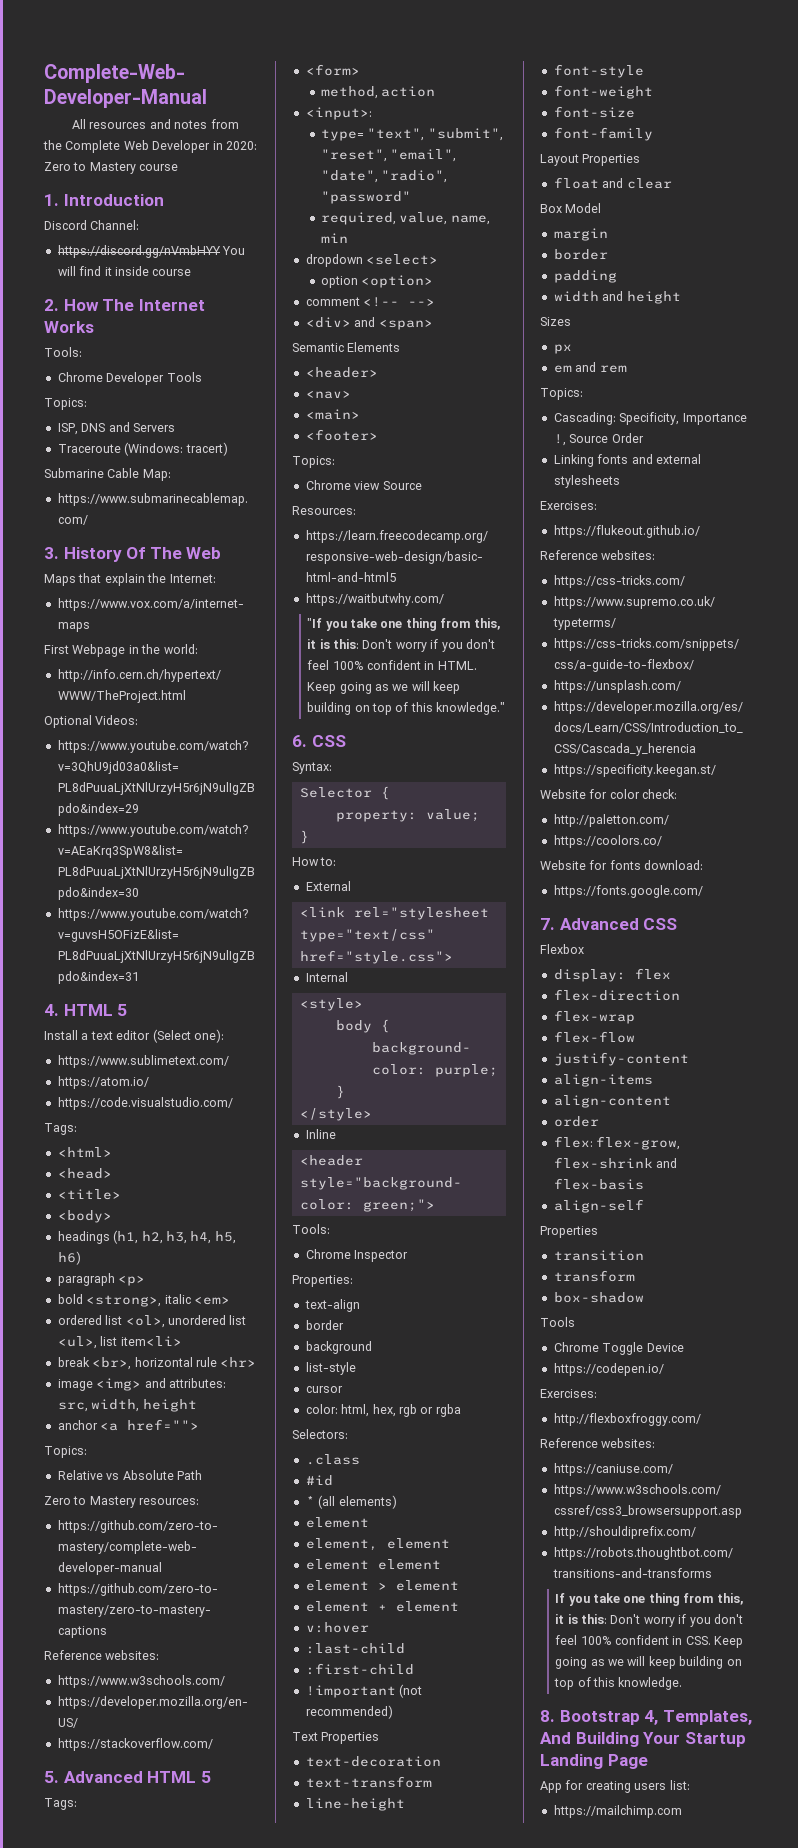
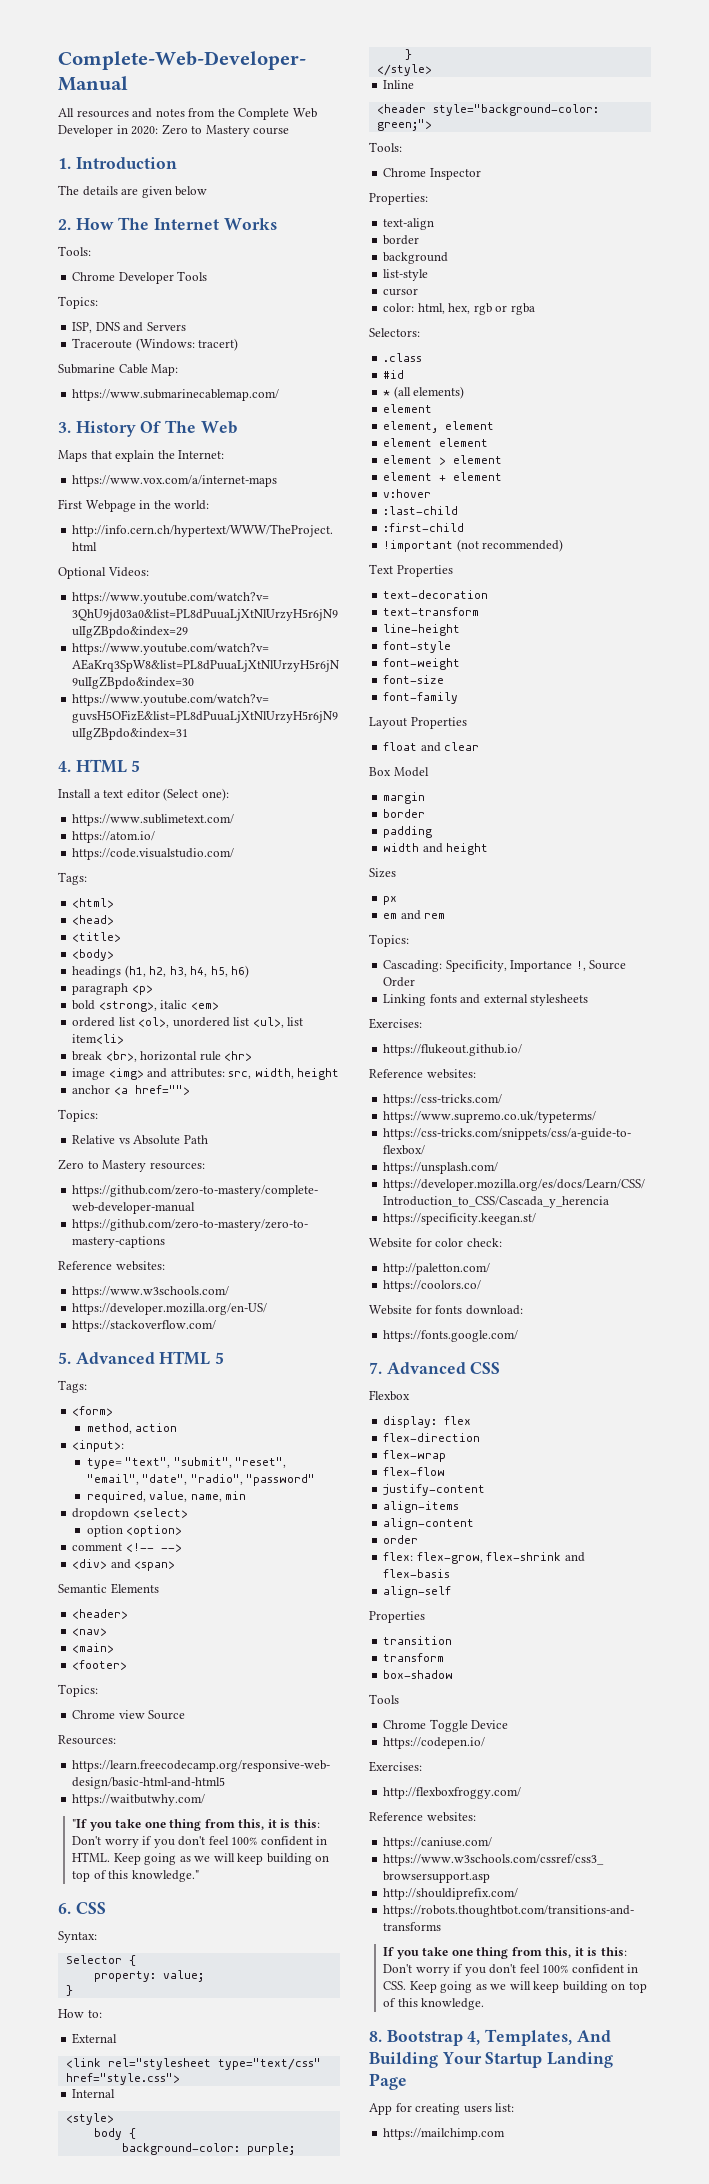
- Discord Channel:
- https://discord.gg/nVmbHYY You will find it inside course
+ The details are given below

